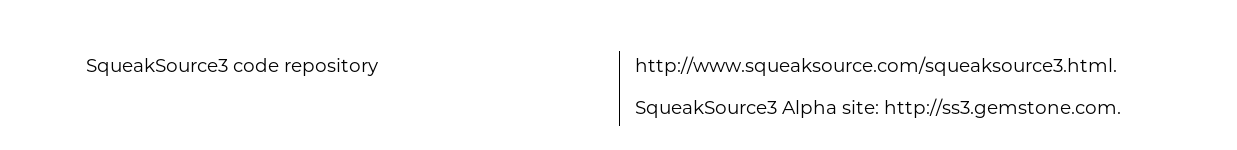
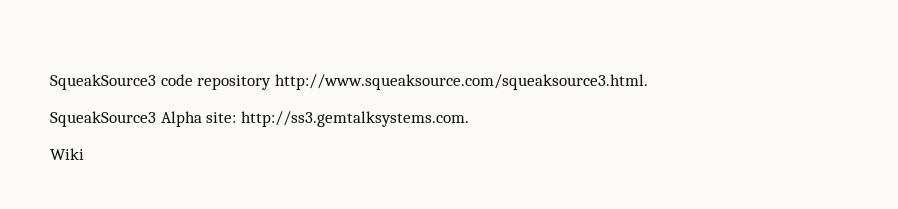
- SqueakSource3 Alpha site: http://ss3.gemstone.com.
+ SqueakSource3 Alpha site: http://ss3.gemtalksystems.com.
+ Wiki

